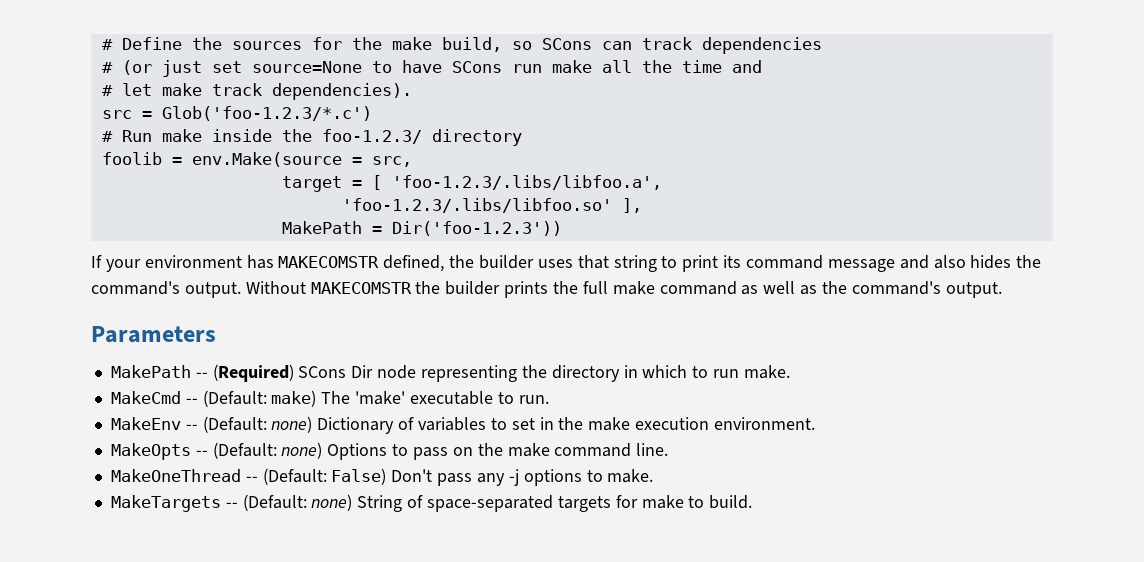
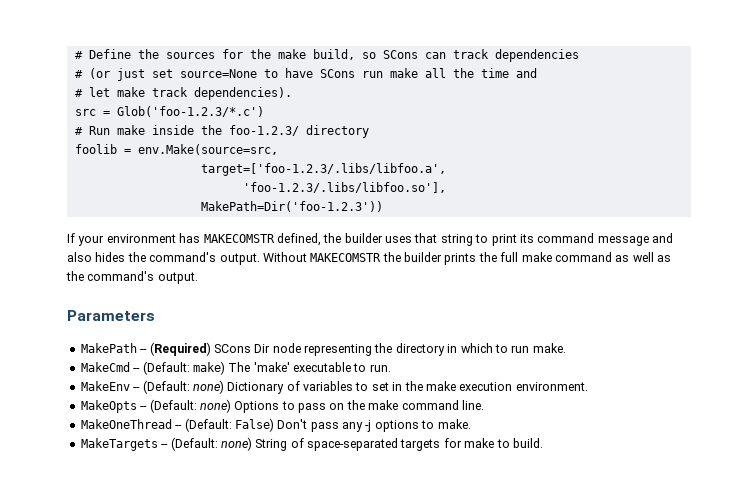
- foolib = env.Make(source = src,
- target = [ 'foo-1.2.3/.libs/libfoo.a',
- 'foo-1.2.3/.libs/libfoo.so' ],
- MakePath = Dir('foo-1.2.3'))
+ foolib = env.Make(source=src,
+ target=['foo-1.2.3/.libs/libfoo.a',
+ 'foo-1.2.3/.libs/libfoo.so'],
+ MakePath=Dir('foo-1.2.3'))

